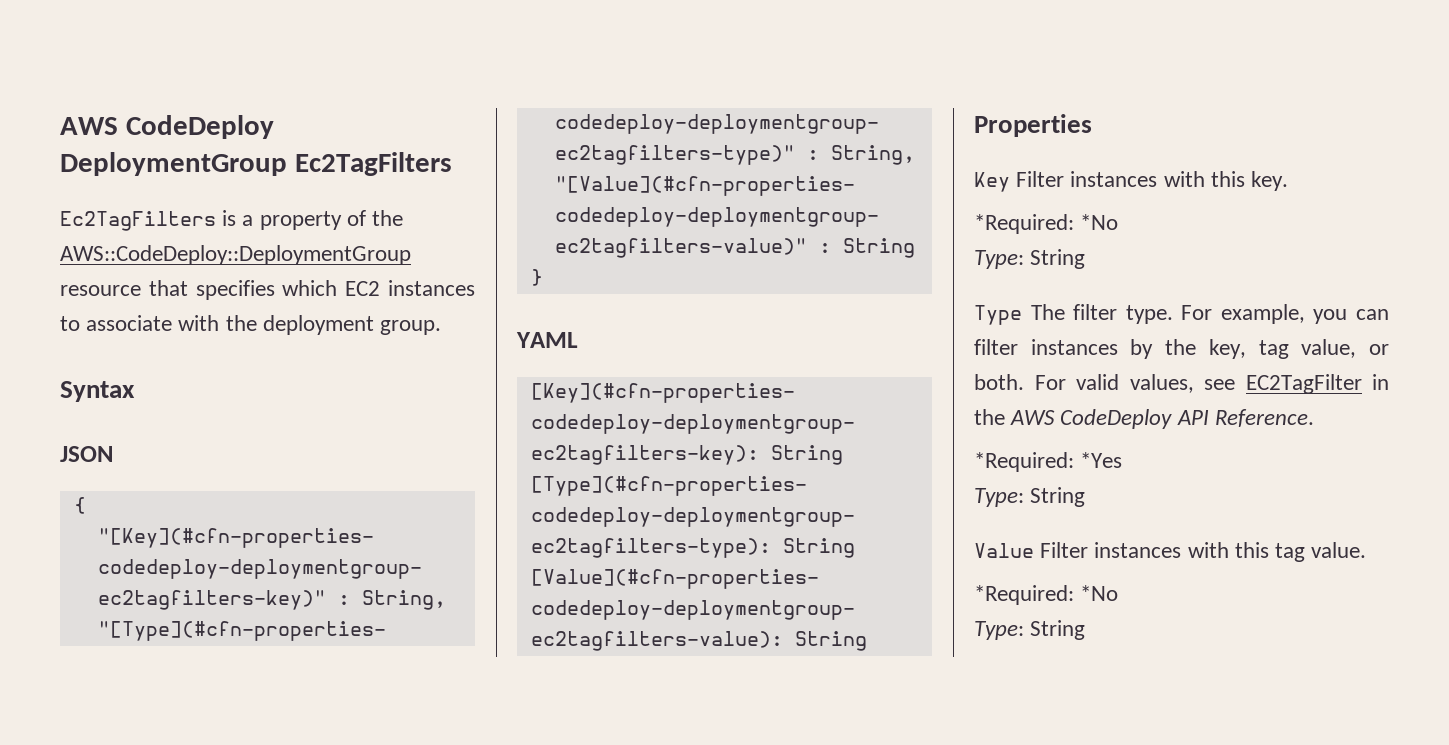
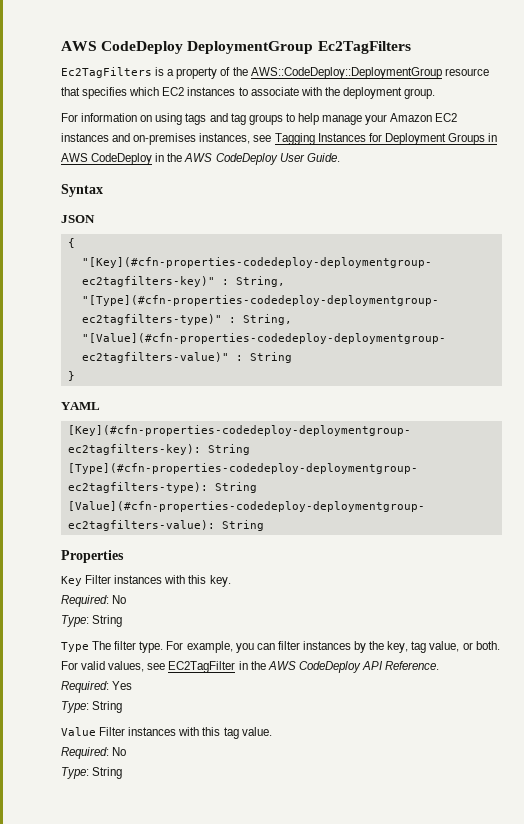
+ For information on using tags and tag groups to help manage your Amazon EC2 instances and on-premises instances, see Tagging Instances for Deployment Groups in AWS CodeDeploy in the AWS CodeDeploy User Guide.
  Key Filter instances with this key.
- *Required: *No
+ Required: No
- *Required: *Yes
+ Required: Yes
  Value Filter instances with this tag value.
- *Required: *No
+ Required: No

